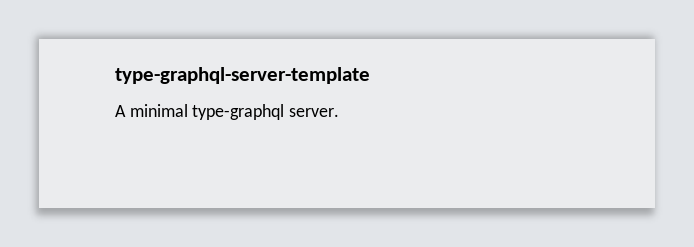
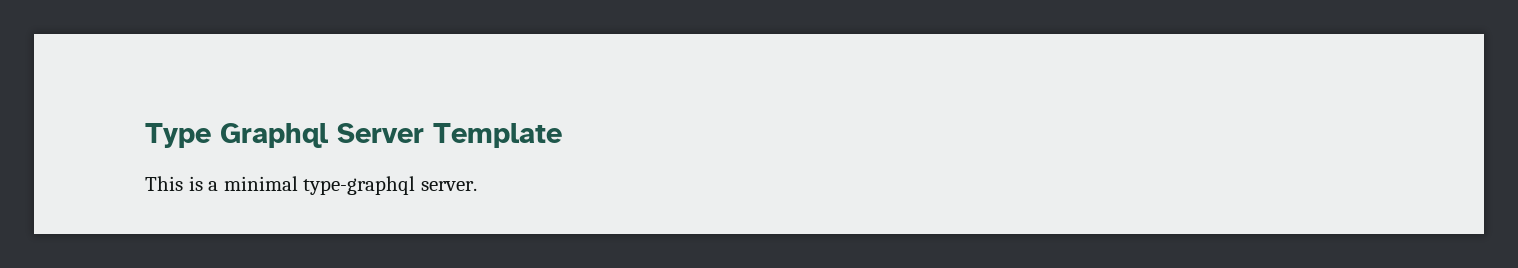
- type-graphql-server-template
- A minimal type-graphql server.
+ Type Graphql Server Template
+ This is a minimal type-graphql server.

